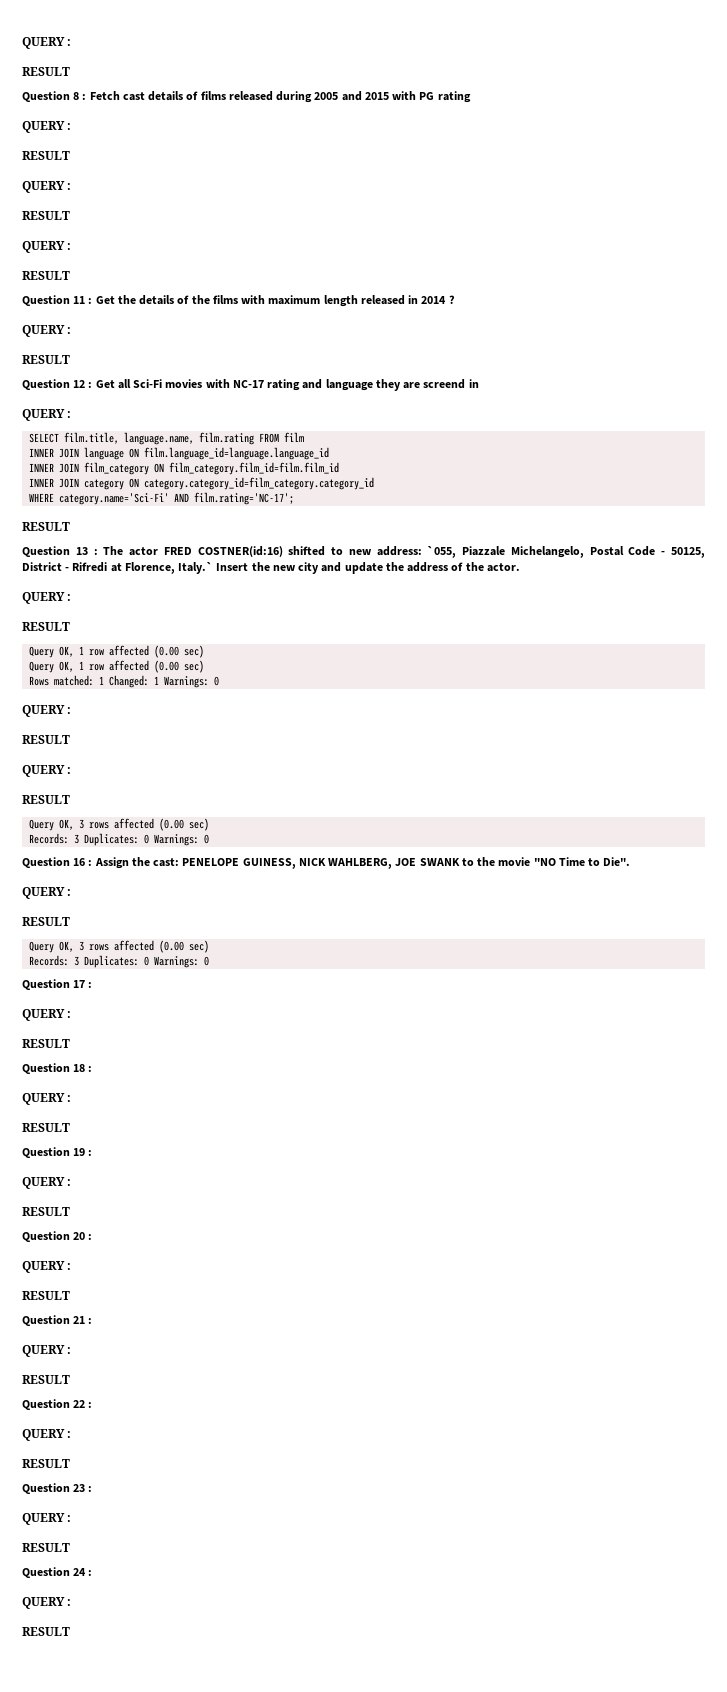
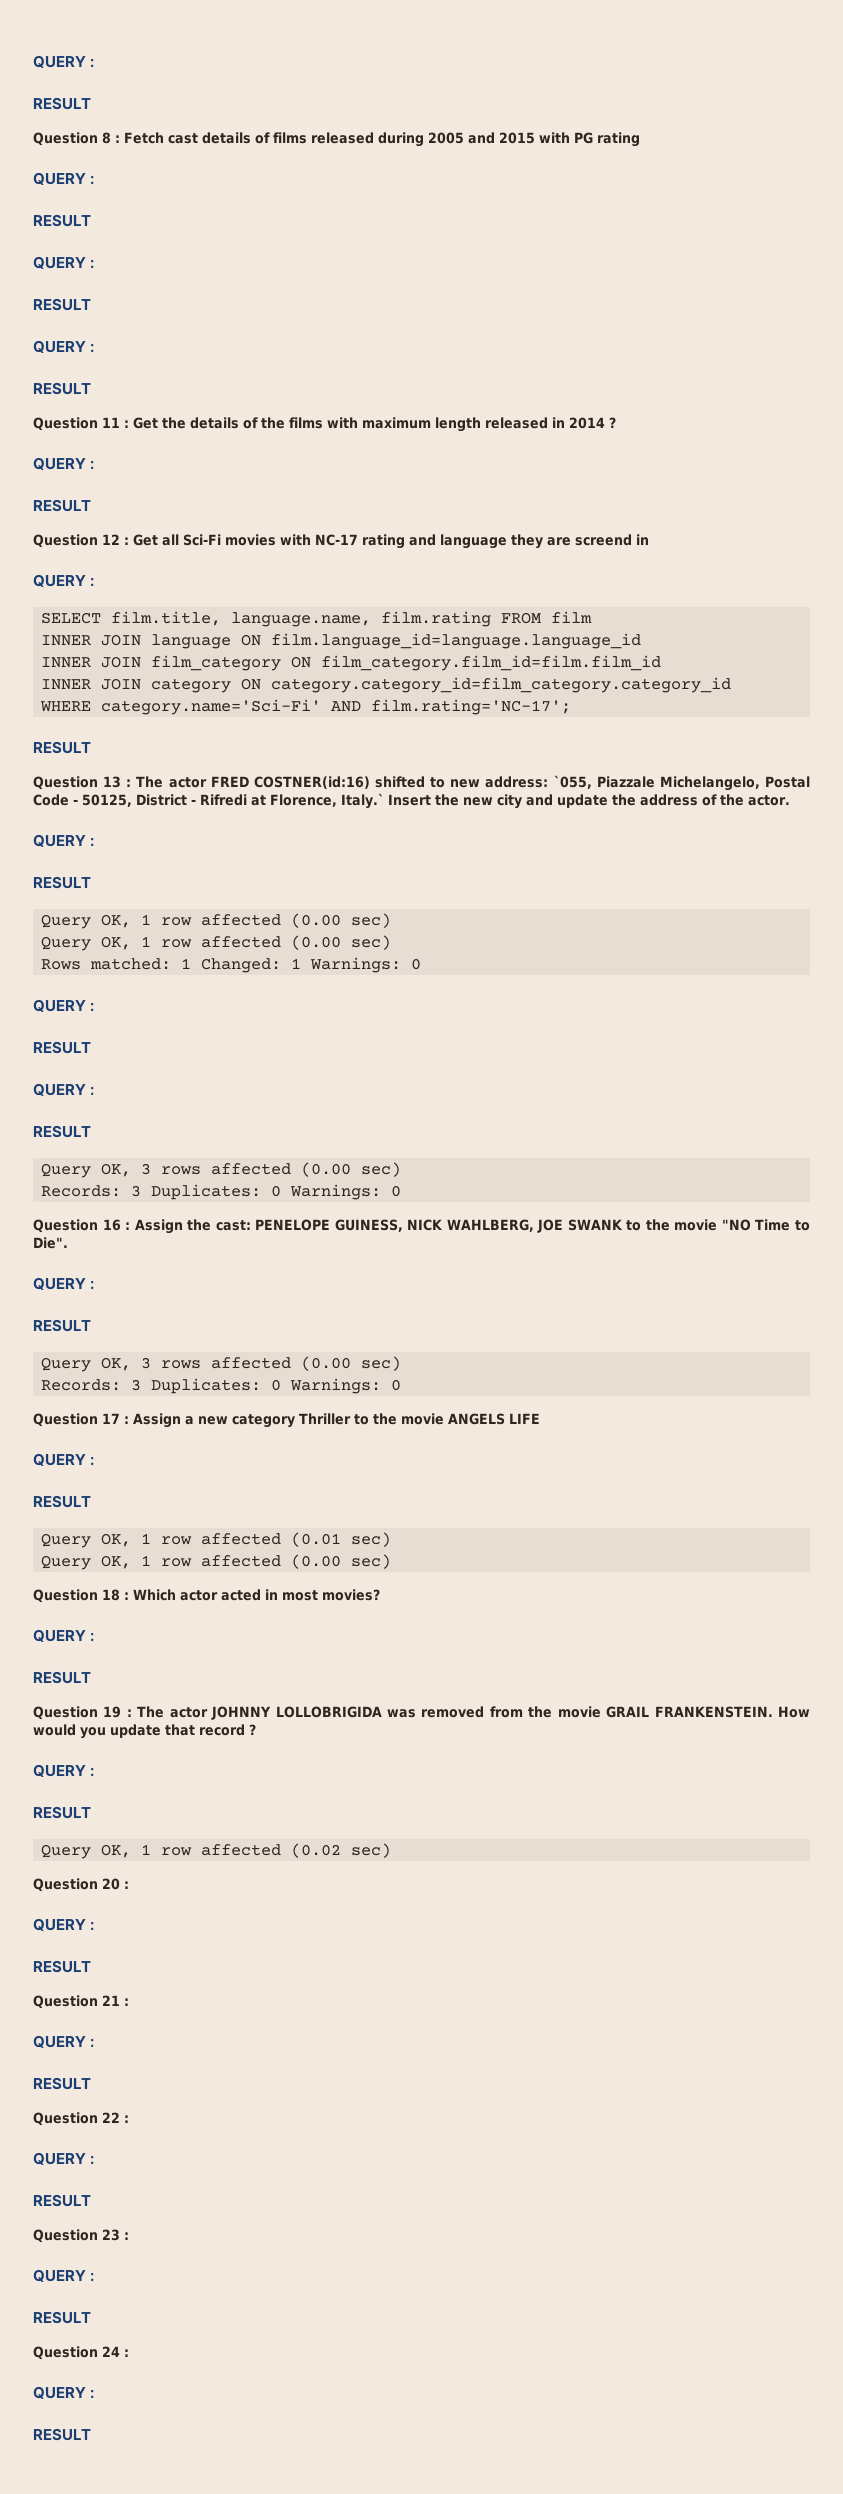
- Question 17 :
+ Question 17 : Assign a new category Thriller to the movie ANGELS LIFE
  QUERY :
  RESULT
- Question 18 :
+ Query OK, 1 row affected (0.01 sec)
+ Query OK, 1 row affected (0.00 sec)
+ Question 18 : Which actor acted in most movies?
- Question 19 :
+ Question 19 : The actor JOHNNY LOLLOBRIGIDA was removed from the movie GRAIL FRANKENSTEIN. How would you update that record ?
  QUERY :
  RESULT
+ Query OK, 1 row affected (0.02 sec)

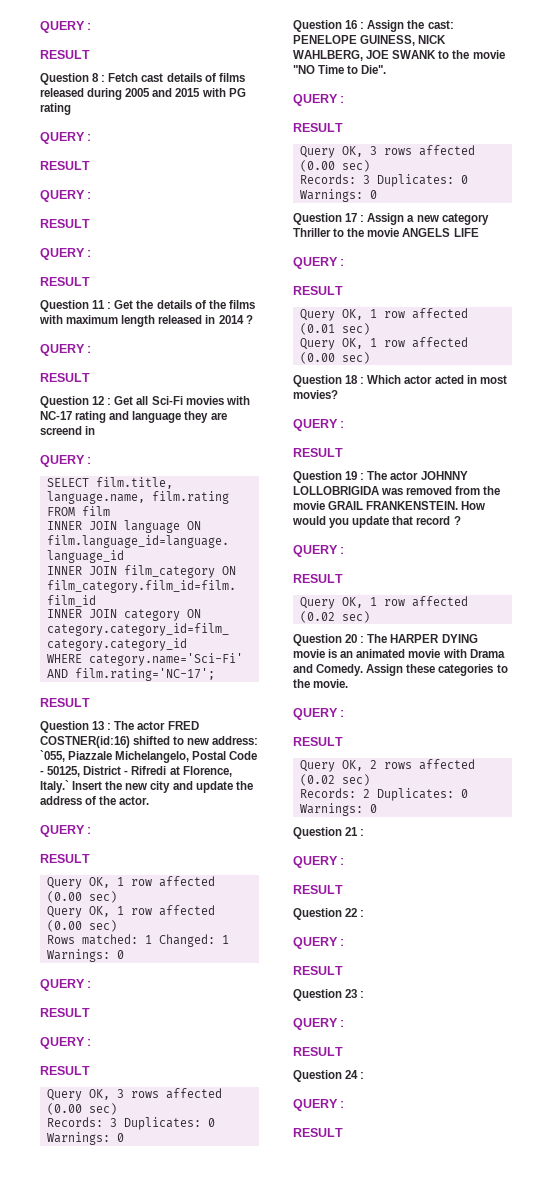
- Question 20 :
+ Question 20 : The HARPER DYING movie is an animated movie with Drama and Comedy. Assign these categories to the movie.
  QUERY :
  RESULT
+ Query OK, 2 rows affected (0.02 sec)
+ Records: 2 Duplicates: 0 Warnings: 0

